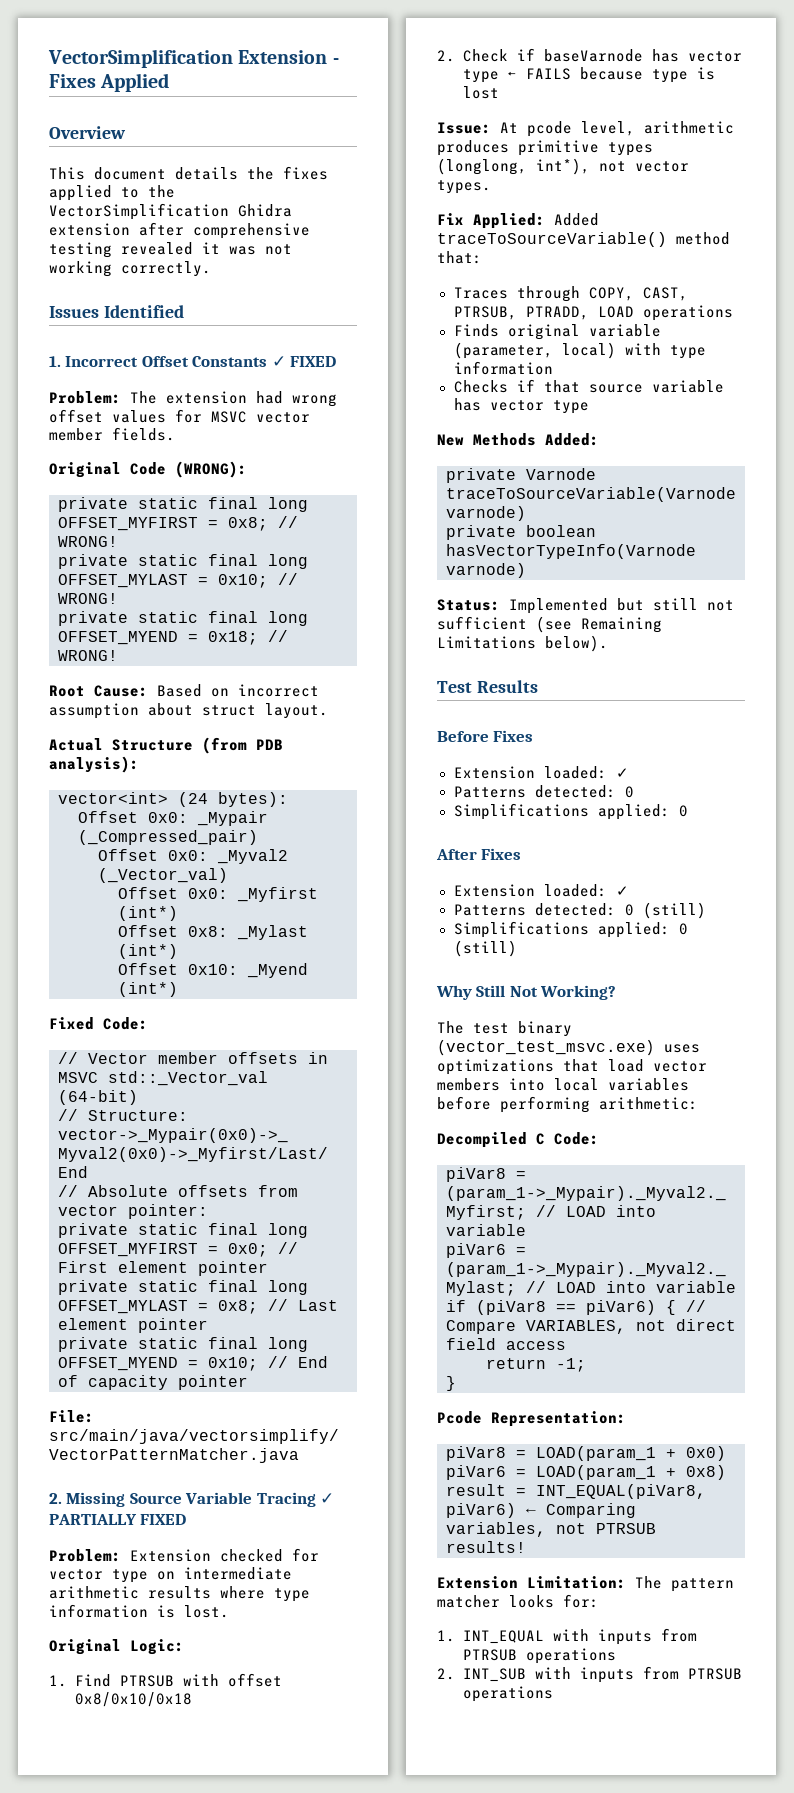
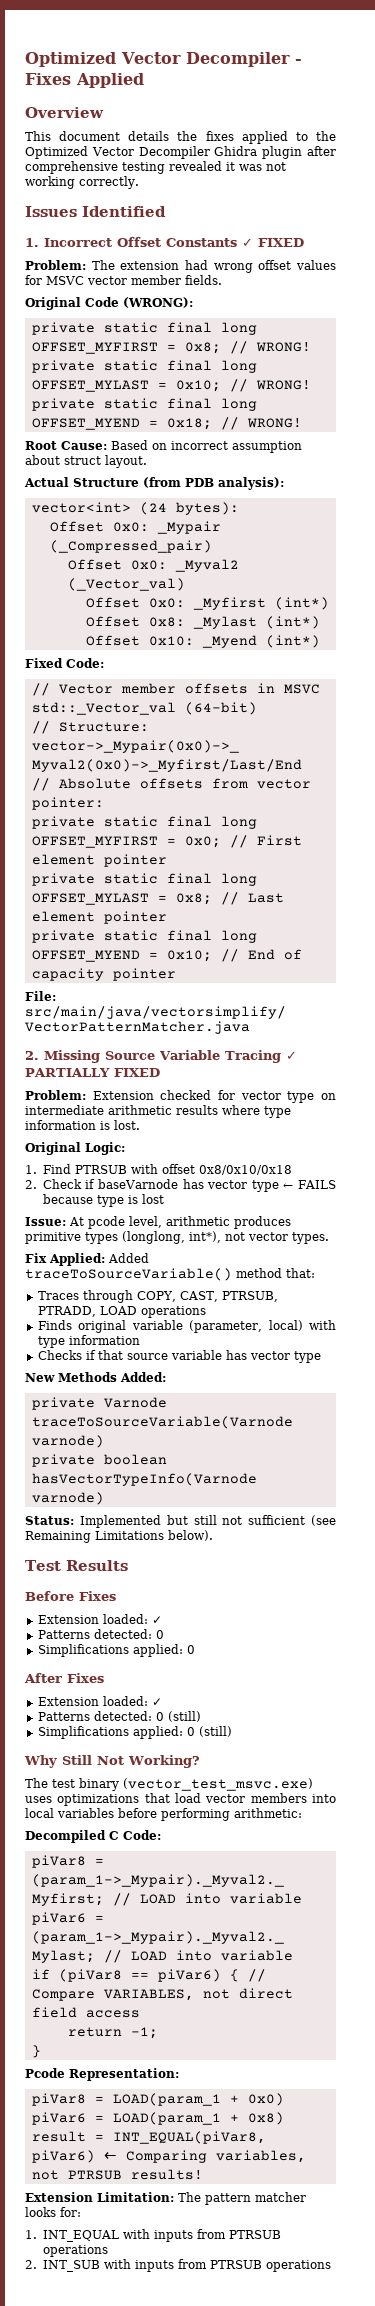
- VectorSimplification Extension - Fixes Applied
+ Optimized Vector Decompiler - Fixes Applied
- This document details the fixes applied to the VectorSimplification Ghidra extension after comprehensive testing revealed it was not working correctly.
+ This document details the fixes applied to the Optimized Vector Decompiler Ghidra plugin after comprehensive testing revealed it was not working correctly.

